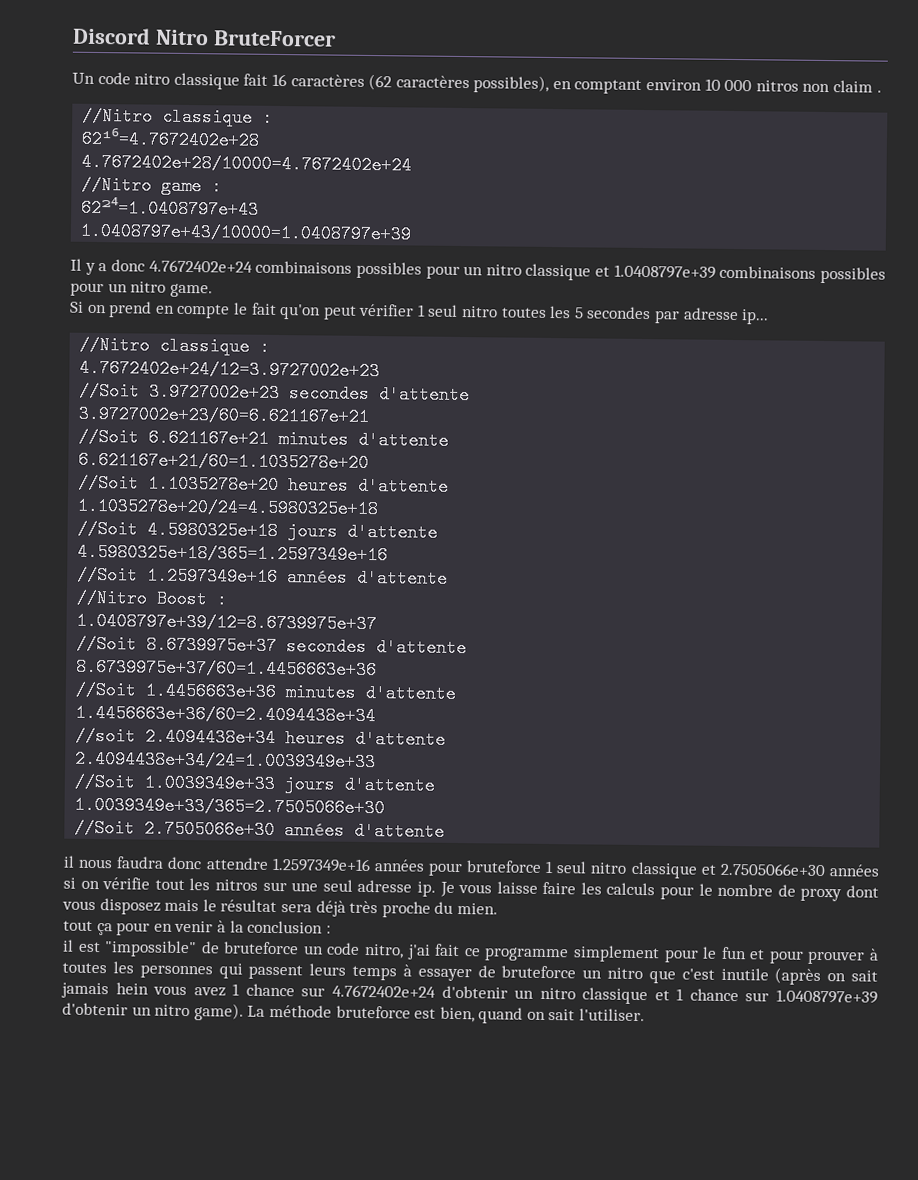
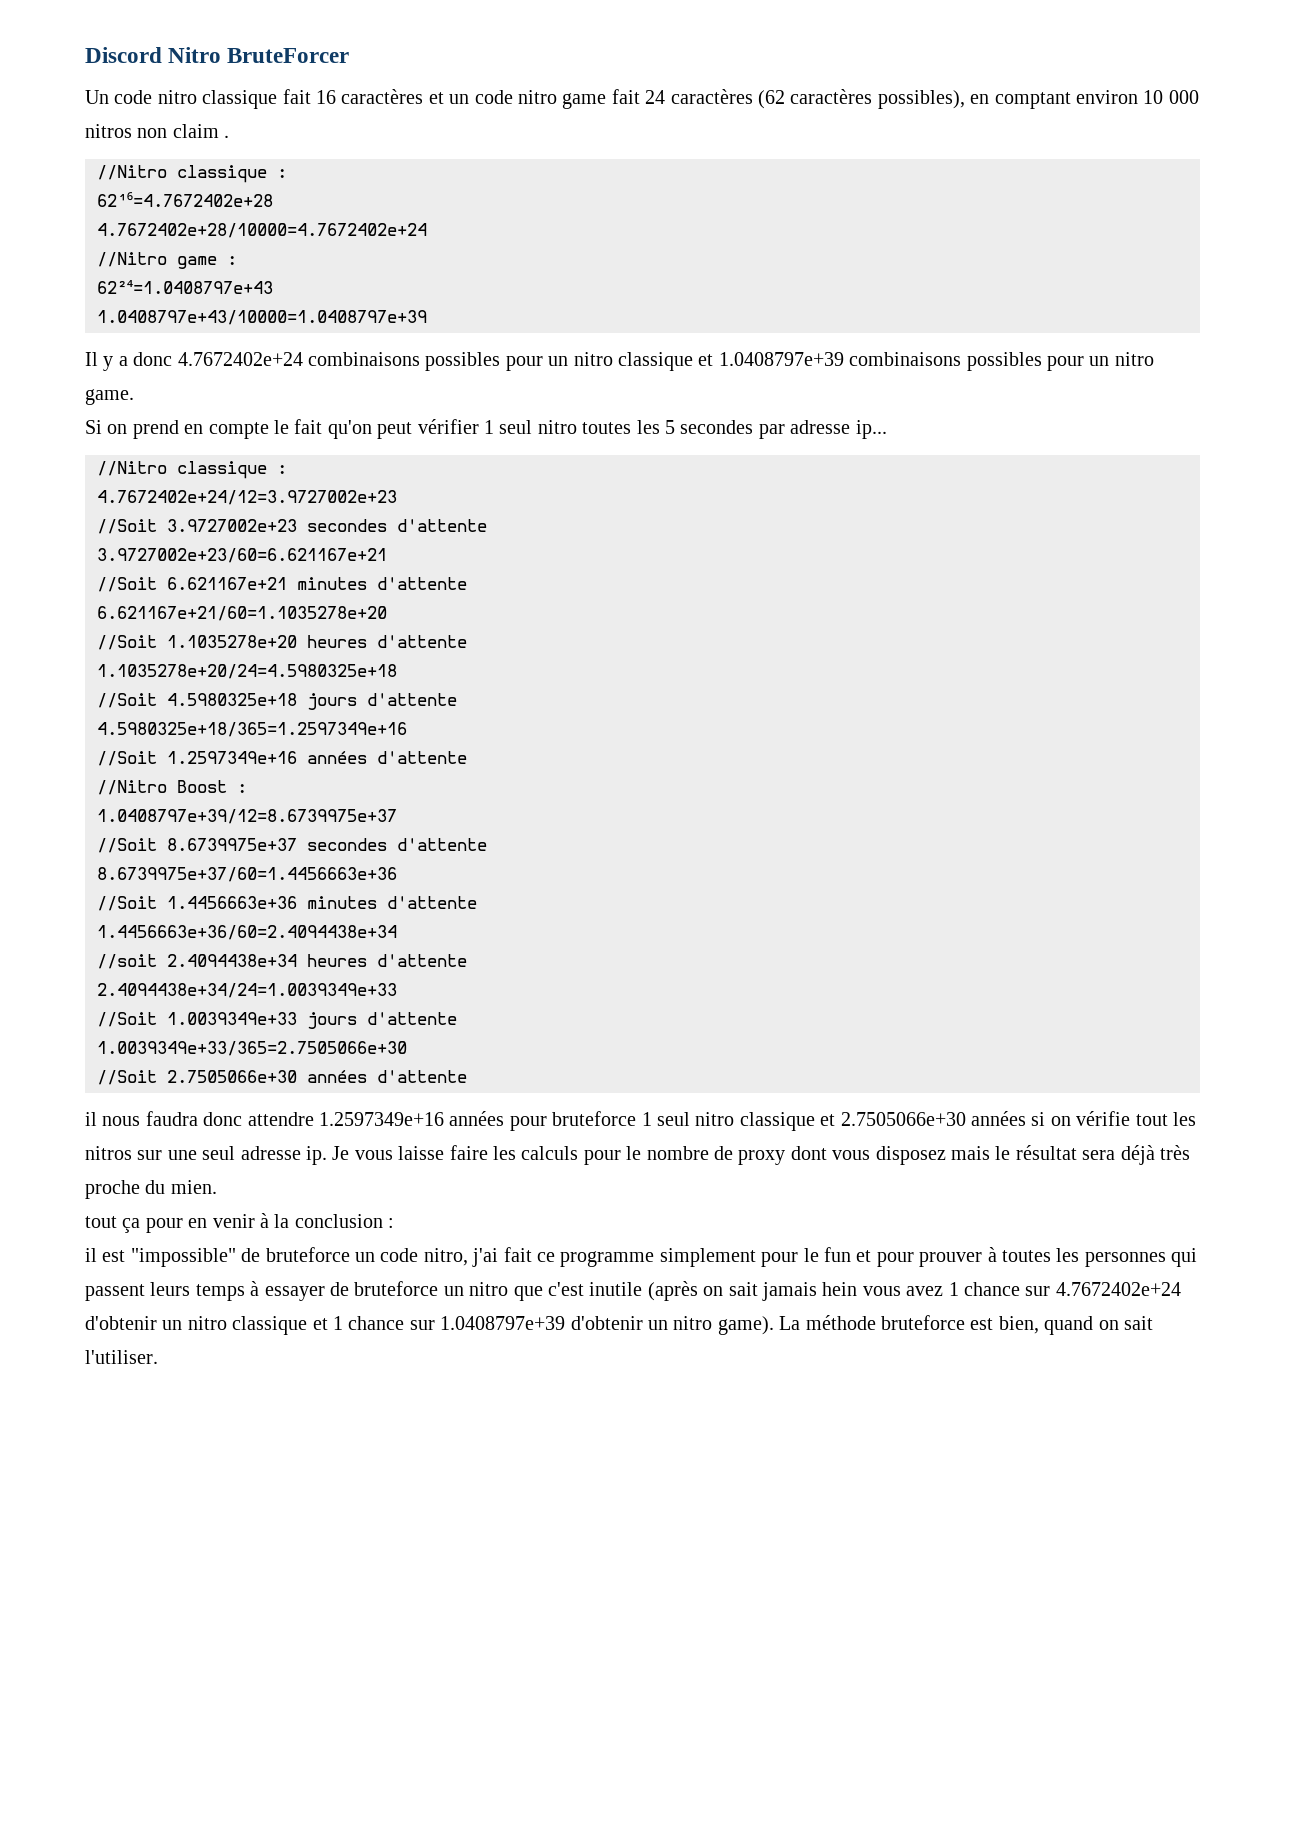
- Un code nitro classique fait 16 caractères (62 caractères possibles), en comptant environ 10 000 nitros non claim .
+ Un code nitro classique fait 16 caractères et un code nitro game fait 24 caractères (62 caractères possibles), en comptant environ 10 000 nitros non claim .

